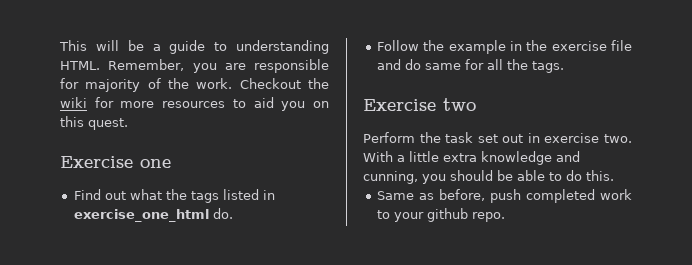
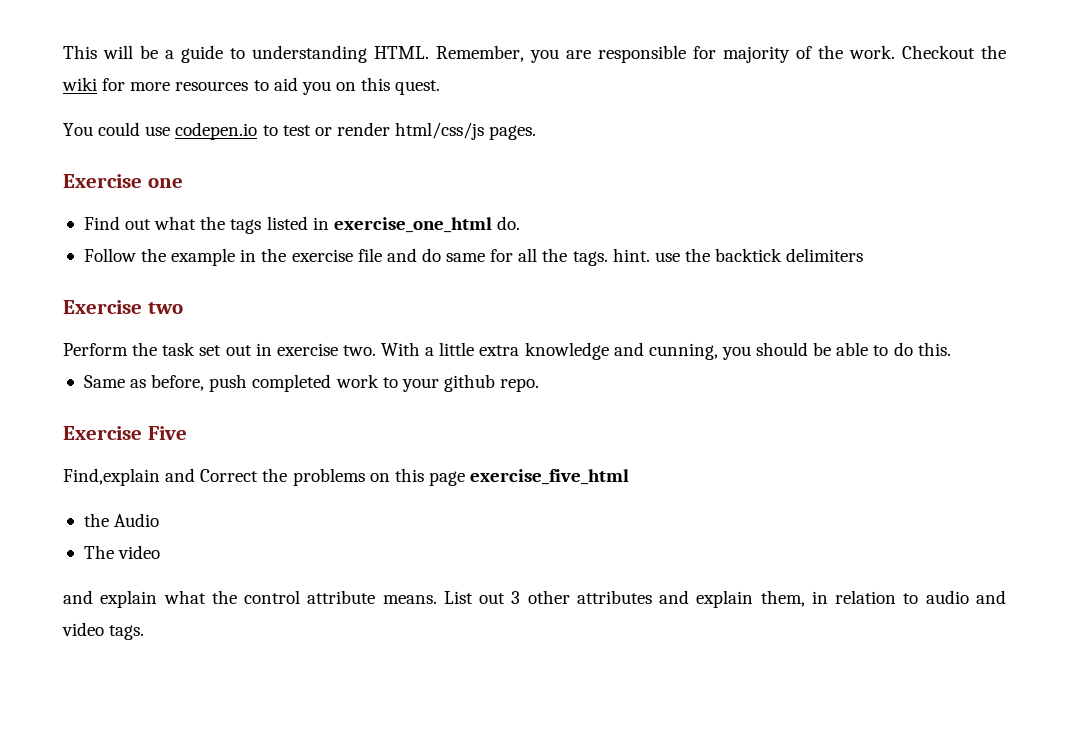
+ You could use codepen.io to test or render html/css/js pages.
- Follow the example in the exercise file and do same for all the tags.
+ Follow the example in the exercise file and do same for all the tags. hint. use the backtick delimiters
+ Exercise Five
+ Find,explain and Correct the problems on this page exercise_five_html
+ the Audio
+ The video
+ and explain what the control attribute means. List out 3 other attributes and explain them, in relation to audio and video tags.

